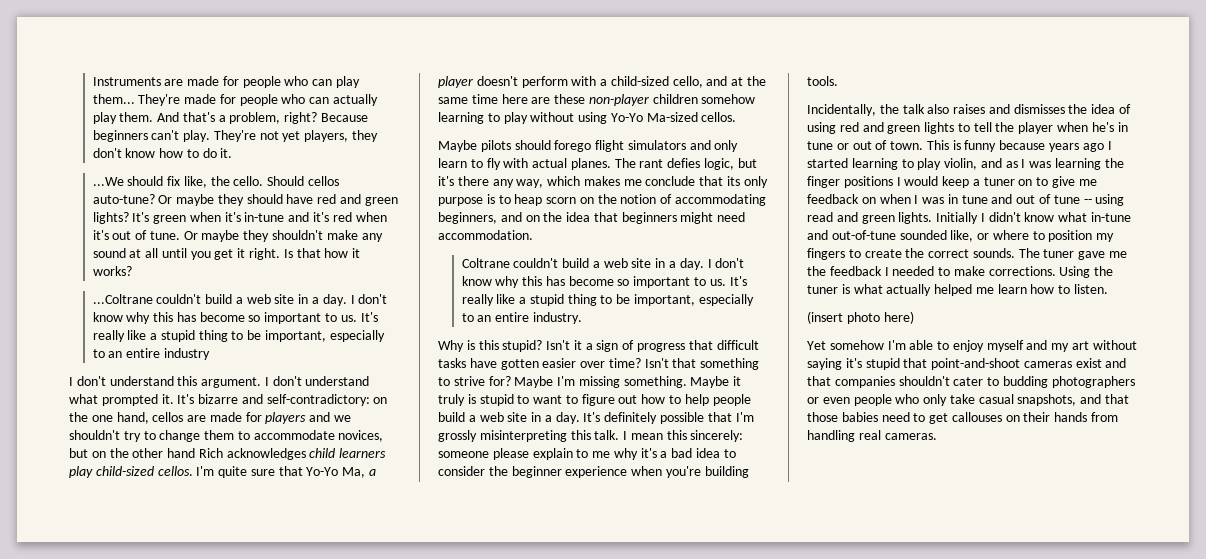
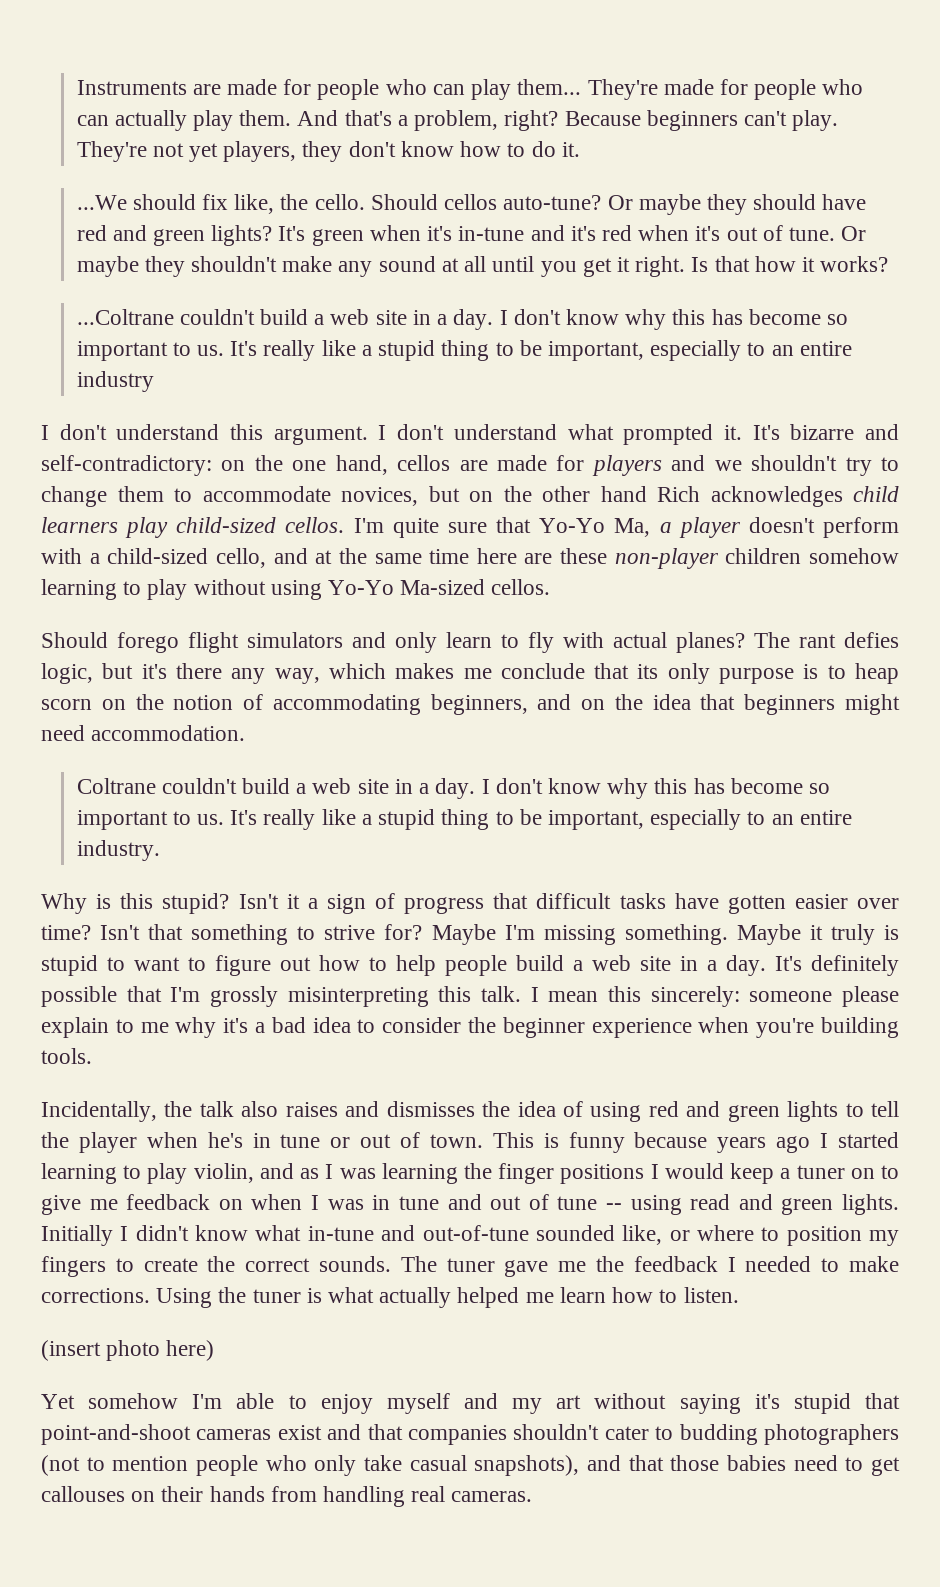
- Maybe pilots should forego flight simulators and only learn to fly with actual planes.
+ Should forego flight simulators and only learn to fly with actual planes?
- Yet somehow I'm able to enjoy myself and my art without saying it's stupid that point-and-shoot cameras exist and that companies shouldn't cater to budding photographers or even people who only take casual snapshots, and that those babies need to get callouses on their hands from handling real cameras.
+ Yet somehow I'm able to enjoy myself and my art without saying it's stupid that point-and-shoot cameras exist and that companies shouldn't cater to budding photographers (not to mention people who only take casual snapshots), and that those babies need to get callouses on their hands from handling real cameras.

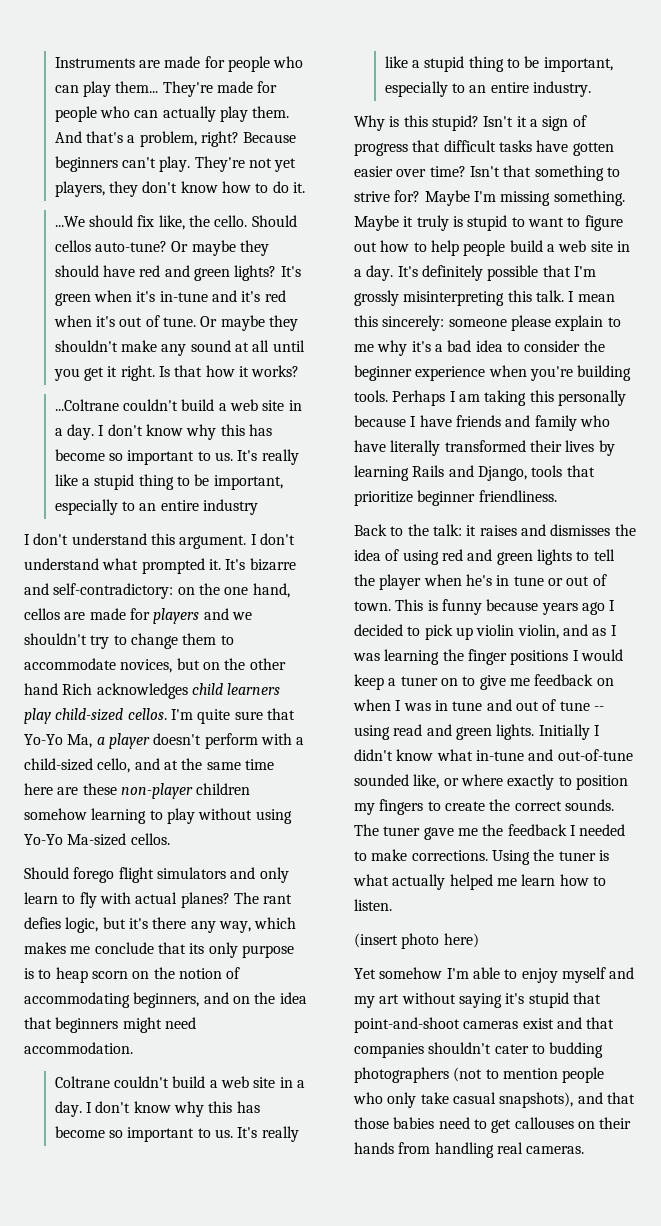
- I mean this sincerely: someone please explain to me why it's a bad idea to consider the beginner experience when you're building tools.
- Incidentally, the talk also raises and dismisses the idea of using red and green lights to tell the player when he's in tune or out of town.
+ I mean this sincerely: someone please explain to me why it's a bad idea to consider the beginner experience when you're building tools. Perhaps I am taking this personally because I have friends and family who have literally transformed their lives by learning Rails and Django, tools that prioritize beginner friendliness.
+ Back to the talk: it raises and dismisses the idea of using red and green lights to tell the player when he's in tune or out of town.
- This is funny because years ago I started learning to play violin, and as I was learning the finger positions I would keep a tuner on to give me feedback on when I was in tune and out of tune -- using read and green lights.
+ This is funny because years ago I decided to pick up violin violin, and as I was learning the finger positions I would keep a tuner on to give me feedback on when I was in tune and out of tune -- using read and green lights.
- Initially I didn't know what in-tune and out-of-tune sounded like, or where to position my fingers to create the correct sounds.
+ Initially I didn't know what in-tune and out-of-tune sounded like, or where exactly to position my fingers to create the correct sounds.

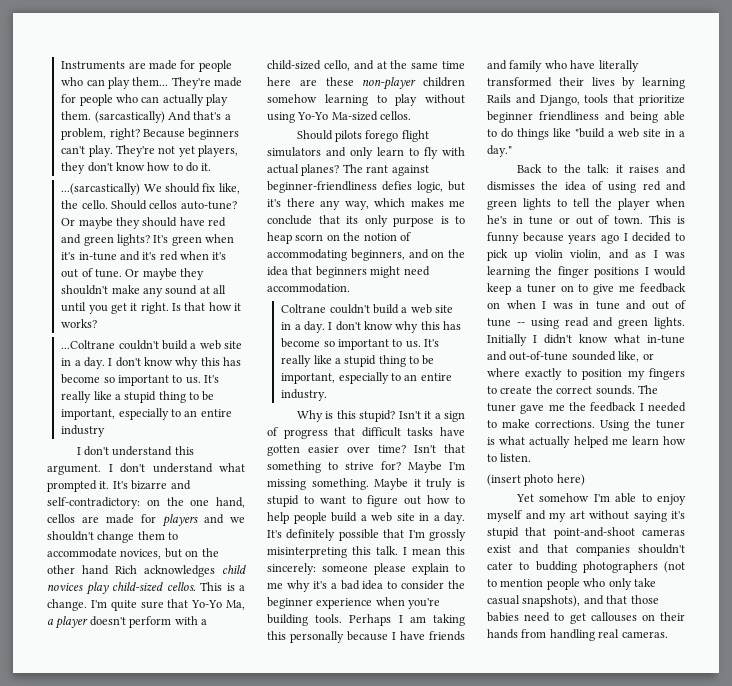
- And that's a problem, right?
+ (sarcastically) And that's a problem, right?
- ...We should fix like, the cello.
+ ...(sarcastically) We should fix like, the cello.
- It's bizarre and self-contradictory: on the one hand, cellos are made for players and we shouldn't try to change them to accommodate novices, but on the other hand Rich acknowledges child learners play child-sized cellos.
+ It's bizarre and self-contradictory: on the one hand, cellos are made for players and we shouldn't change them to accommodate novices, but on the other hand Rich acknowledges child novices play child-sized cellos.
+ This is a change.
- Should forego flight simulators and only learn to fly with actual planes?
+ Should pilots forego flight simulators and only learn to fly with actual planes?
- The rant defies logic, but it's there any way, which makes me conclude that its only purpose is to heap scorn on the notion of accommodating beginners, and on the idea that beginners might need accommodation.
+ The rant against beginner-friendliness defies logic, but it's there any way, which makes me conclude that its only purpose is to heap scorn on the notion of accommodating beginners, and on the idea that beginners might need accommodation.
- Perhaps I am taking this personally because I have friends and family who have literally transformed their lives by learning Rails and Django, tools that prioritize beginner friendliness.
+ Perhaps I am taking this personally because I have friends and family who have literally transformed their lives by learning Rails and Django, tools that prioritize beginner friendliness and being able to do things like "build a web site in a day."

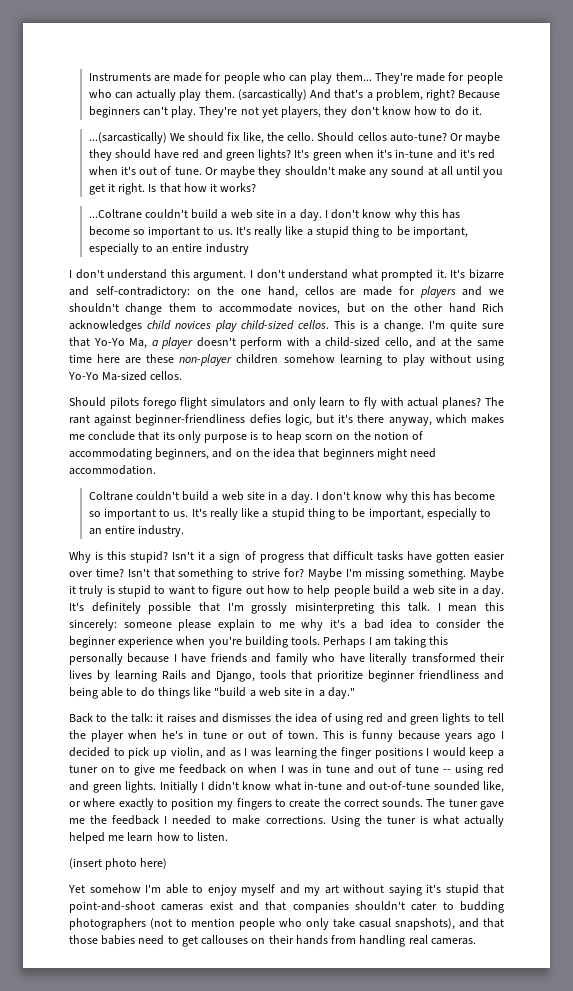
- The rant against beginner-friendliness defies logic, but it's there any way, which makes me conclude that its only purpose is to heap scorn on the notion of accommodating beginners, and on the idea that beginners might need accommodation.
+ The rant against beginner-friendliness defies logic, but it's there anyway, which makes me conclude that its only purpose is to heap scorn on the notion of accommodating beginners, and on the idea that beginners might need accommodation.
- This is funny because years ago I decided to pick up violin violin, and as I was learning the finger positions I would keep a tuner on to give me feedback on when I was in tune and out of tune -- using read and green lights.
+ This is funny because years ago I decided to pick up violin, and as I was learning the finger positions I would keep a tuner on to give me feedback on when I was in tune and out of tune -- using red and green lights.

